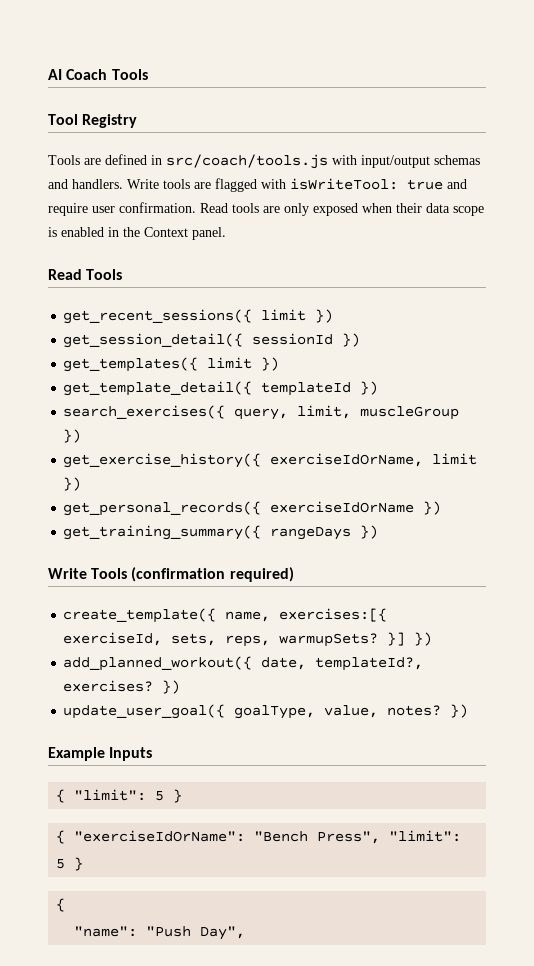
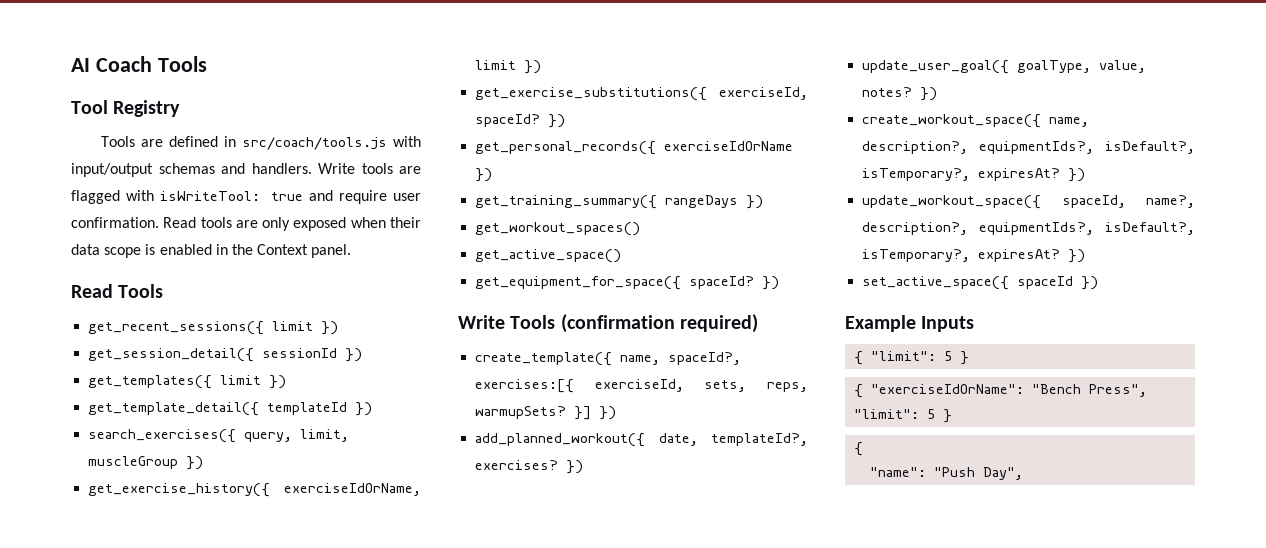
+ get_exercise_substitutions({ exerciseId, spaceId? })
+ get_workout_spaces()
+ get_active_space()
+ get_equipment_for_space({ spaceId? })
- create_template({ name, exercises:[{ exerciseId, sets, reps, warmupSets?
+ create_template({ name, spaceId?, exercises:[{ exerciseId, sets, reps, warmupSets?
+ create_workout_space({ name, description?, equipmentIds?, isDefault?, isTemporary?, expiresAt? })
+ update_workout_space({ spaceId, name?, description?, equipmentIds?, isDefault?, isTemporary?, expiresAt? })
+ set_active_space({ spaceId })

